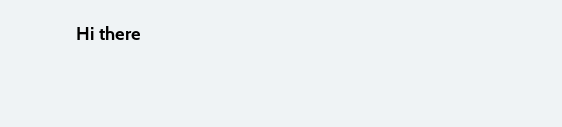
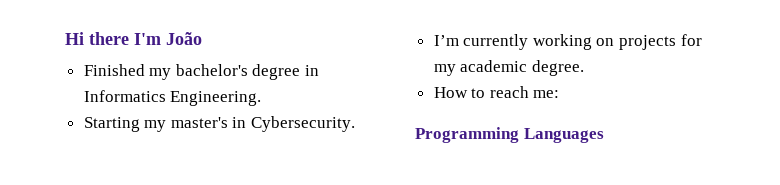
- Hi there
+ Hi there I'm João
+ Finished my bachelor's degree in Informatics Engineering.
+ Starting my master's in Cybersecurity.
+ I’m currently working on projects for my academic degree.
+ How to reach me:
+ Programming Languages

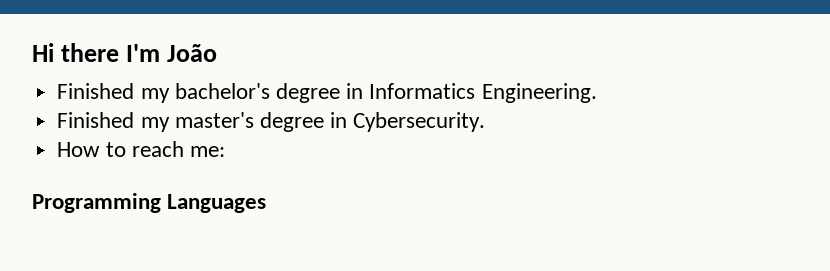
- Starting my master's in Cybersecurity.
+ Finished my master's degree in Cybersecurity.
- I’m currently working on projects for my academic degree.

